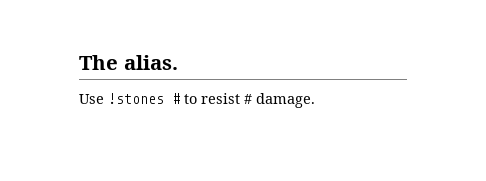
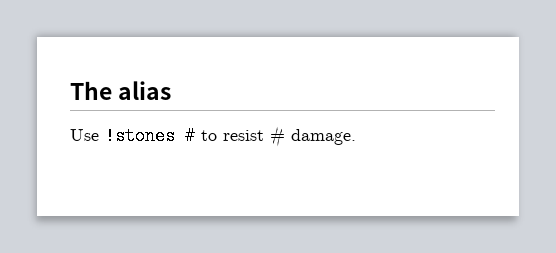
- The alias.
+ The alias

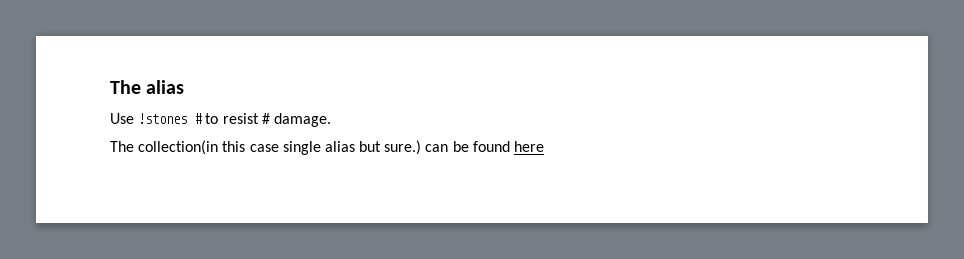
+ The collection(in this case single alias but sure.) can be found here

